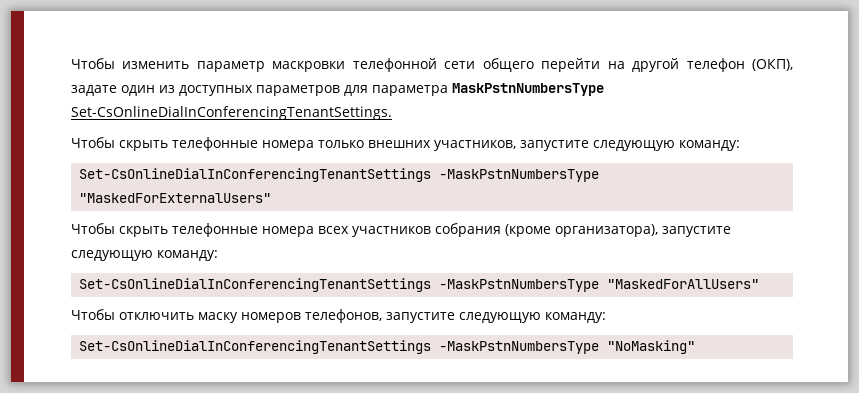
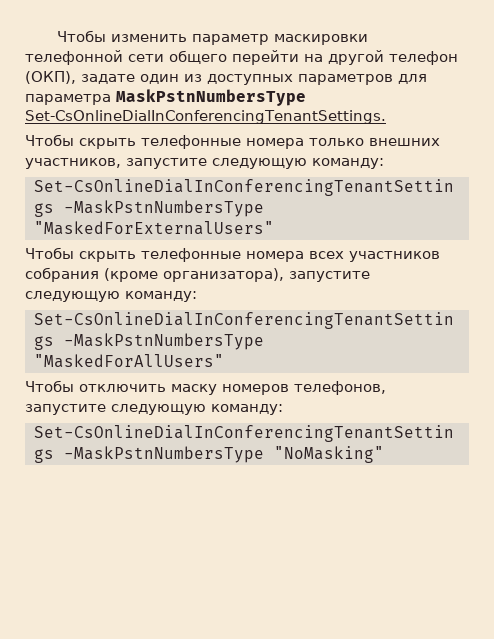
- Чтобы изменить параметр маскровки телефонной сети общего перейти на другой телефон (ОКП), задате один из доступных параметров для параметра MaskPstnNumbersType Set-CsOnlineDialInConferencingTenantSettings.
+ Чтобы изменить параметр маскировки телефонной сети общего перейти на другой телефон (ОКП), задате один из доступных параметров для параметра MaskPstnNumbersType Set-CsOnlineDialInConferencingTenantSettings.

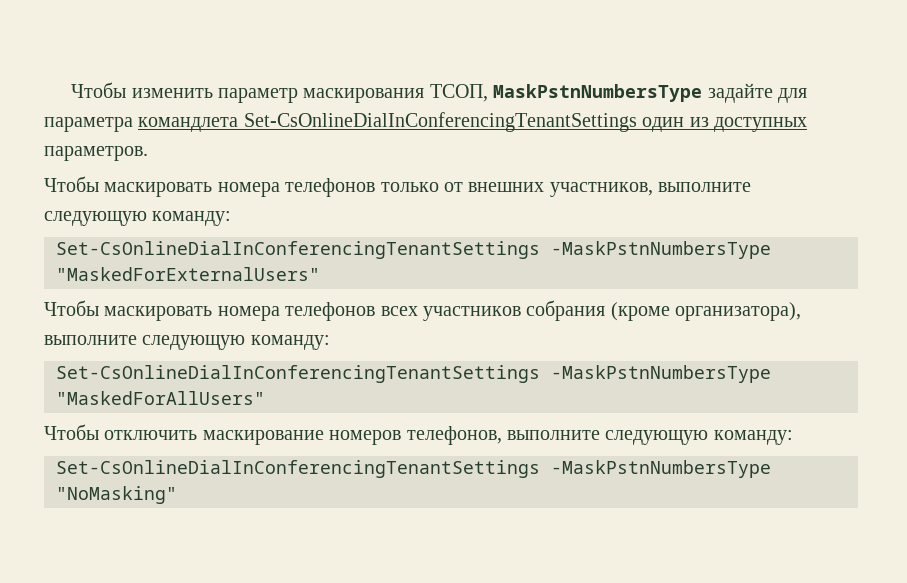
- Чтобы изменить параметр маскировки телефонной сети общего перейти на другой телефон (ОКП), задате один из доступных параметров для параметра MaskPstnNumbersType Set-CsOnlineDialInConferencingTenantSettings.
- Чтобы скрыть телефонные номера только внешних участников, запустите следующую команду:
+ Чтобы изменить параметр маскирования ТСОП, MaskPstnNumbersType задайте для параметра командлета Set-CsOnlineDialInConferencingTenantSettings один из доступных параметров.
+ Чтобы маскировать номера телефонов только от внешних участников, выполните следующую команду:
- Чтобы скрыть телефонные номера всех участников собрания (кроме организатора), запустите следующую команду:
+ Чтобы маскировать номера телефонов всех участников собрания (кроме организатора), выполните следующую команду:
- Чтобы отключить маску номеров телефонов, запустите следующую команду:
+ Чтобы отключить маскирование номеров телефонов, выполните следующую команду:

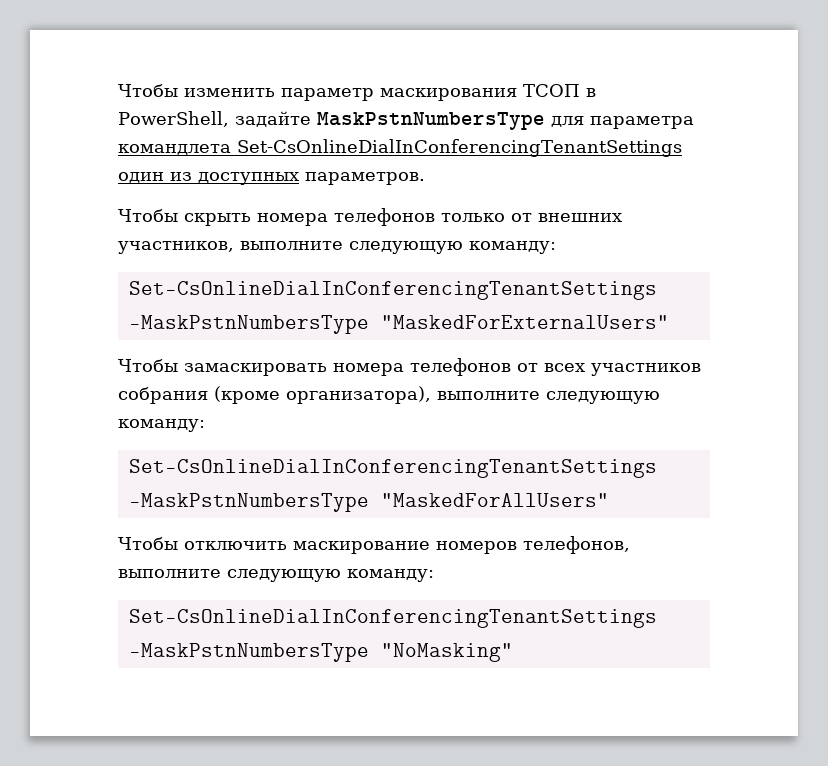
- Чтобы изменить параметр маскирования ТСОП, MaskPstnNumbersType задайте для параметра командлета Set-CsOnlineDialInConferencingTenantSettings один из доступных параметров.
+ Чтобы изменить параметр маскирования ТСОП в PowerShell, задайте MaskPstnNumbersType для параметра командлета Set-CsOnlineDialInConferencingTenantSettings один из доступных параметров.
- Чтобы маскировать номера телефонов только от внешних участников, выполните следующую команду:
+ Чтобы скрыть номера телефонов только от внешних участников, выполните следующую команду:
- Чтобы маскировать номера телефонов всех участников собрания (кроме организатора), выполните следующую команду:
+ Чтобы замаскировать номера телефонов от всех участников собрания (кроме организатора), выполните следующую команду:

